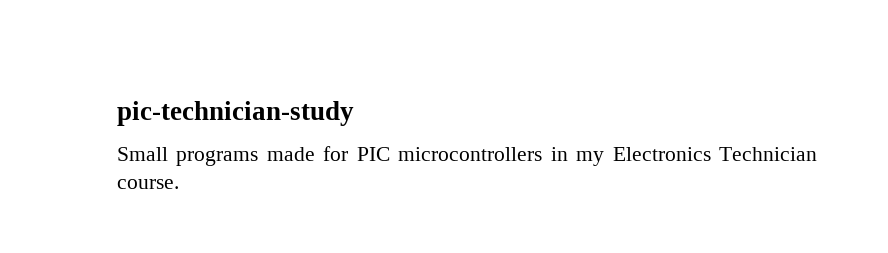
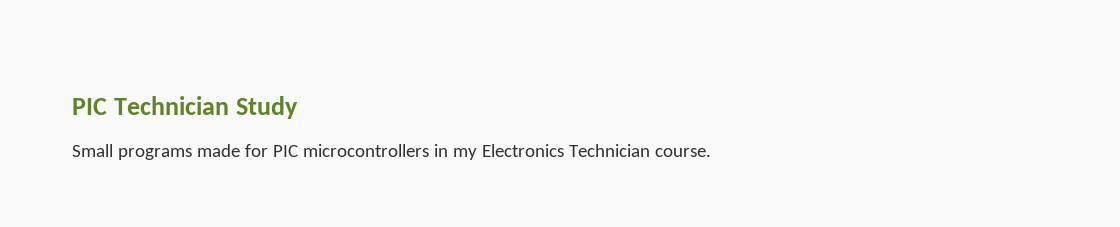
- pic-technician-study
+ PIC Technician Study

